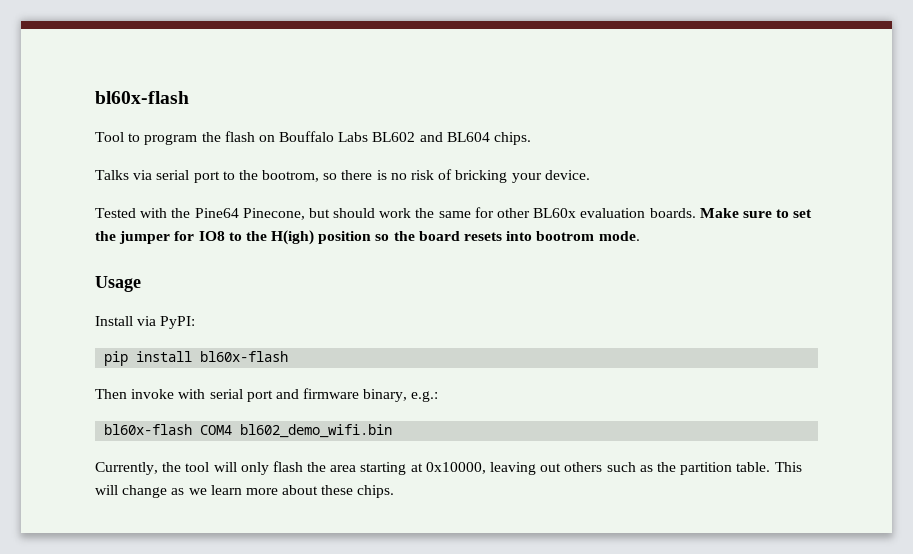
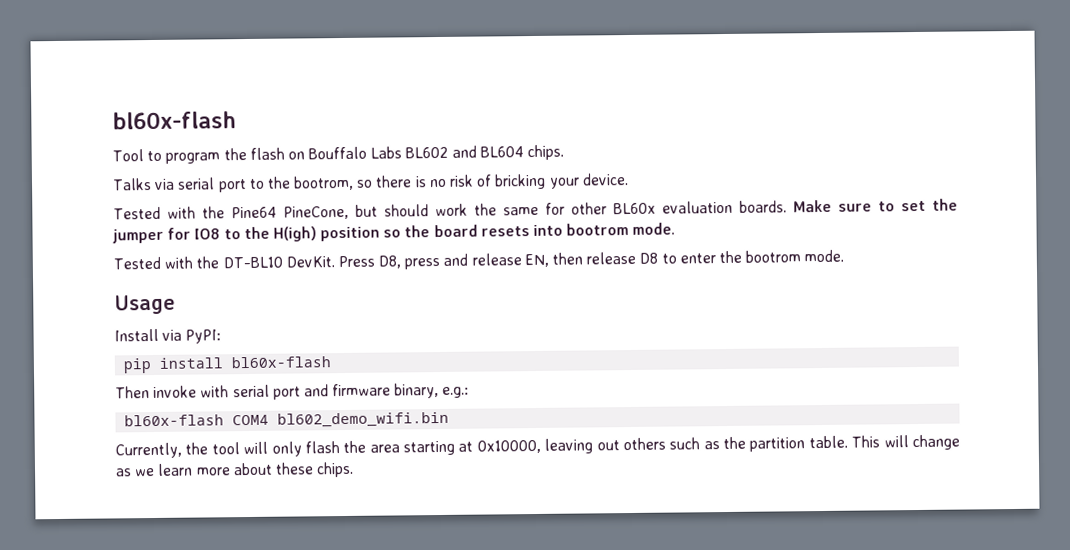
- Tested with the Pine64 Pinecone, but should work the same for other BL60x evaluation boards.
+ Tested with the Pine64 PineCone, but should work the same for other BL60x evaluation boards.
+ Tested with the DT-BL10 DevKit. Press D8, press and release EN, then release D8 to enter the bootrom mode.

